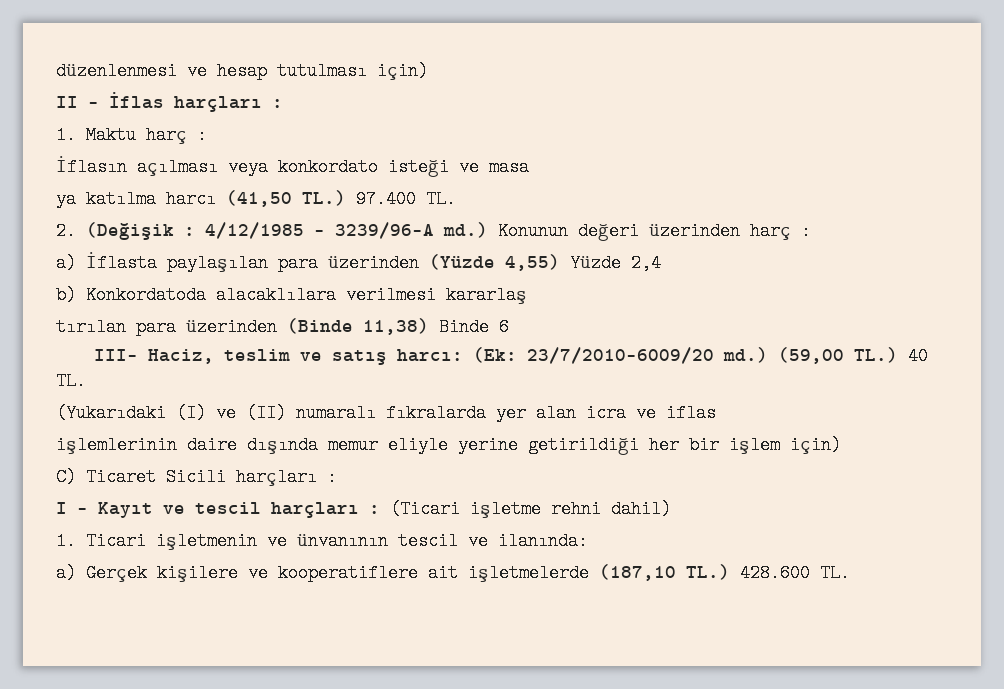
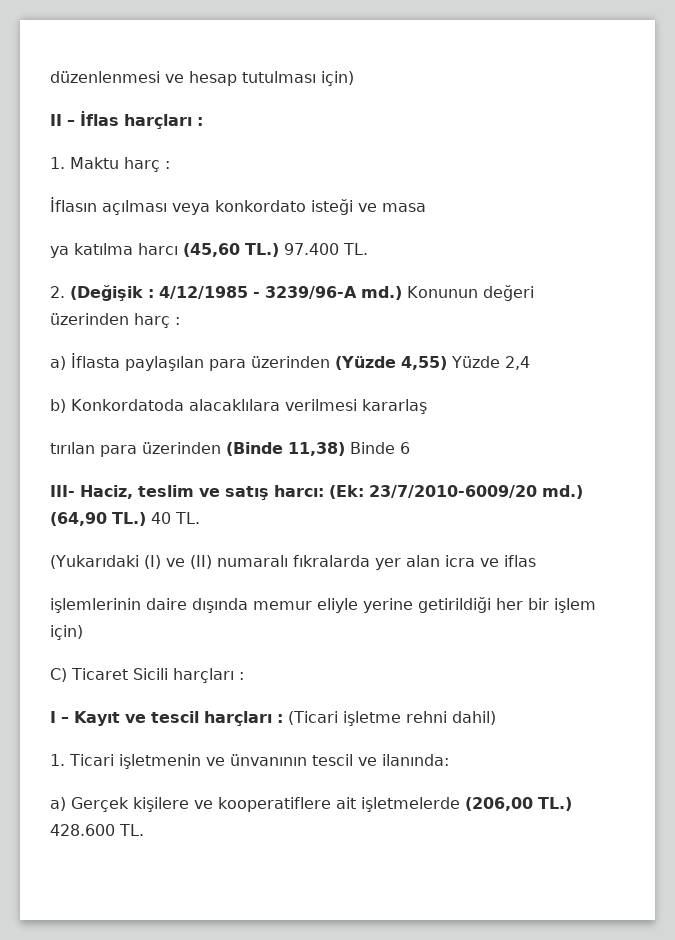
- ya katılma harcı (41,50 TL.) 97.400 TL.
+ ya katılma harcı (45,60 TL.) 97.400 TL.
- (59,00 TL.) 40 TL.
+ (64,90 TL.) 40 TL.
- a) Gerçek kişilere ve kooperatiflere ait işletmelerde (187,10 TL.) 428.600 TL.
+ a) Gerçek kişilere ve kooperatiflere ait işletmelerde (206,00 TL.) 428.600 TL.

